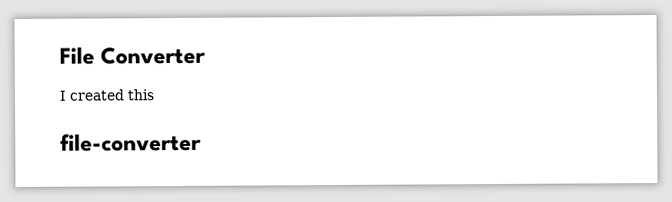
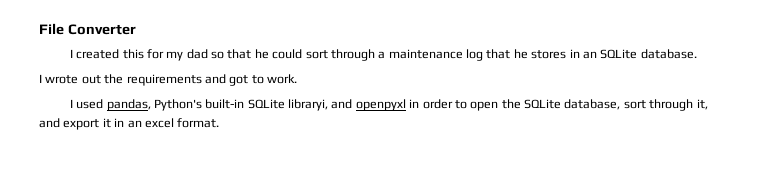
- I created this
- file-converter
+ I created this for my dad so that he could sort through a maintenance log that he stores in an SQLite database.
+ I wrote out the requirements and got to work.
+ I used pandas, Python's built-in SQLite libraryi, and openpyxl in order to open the SQLite database, sort through it, and export it in an excel format.

